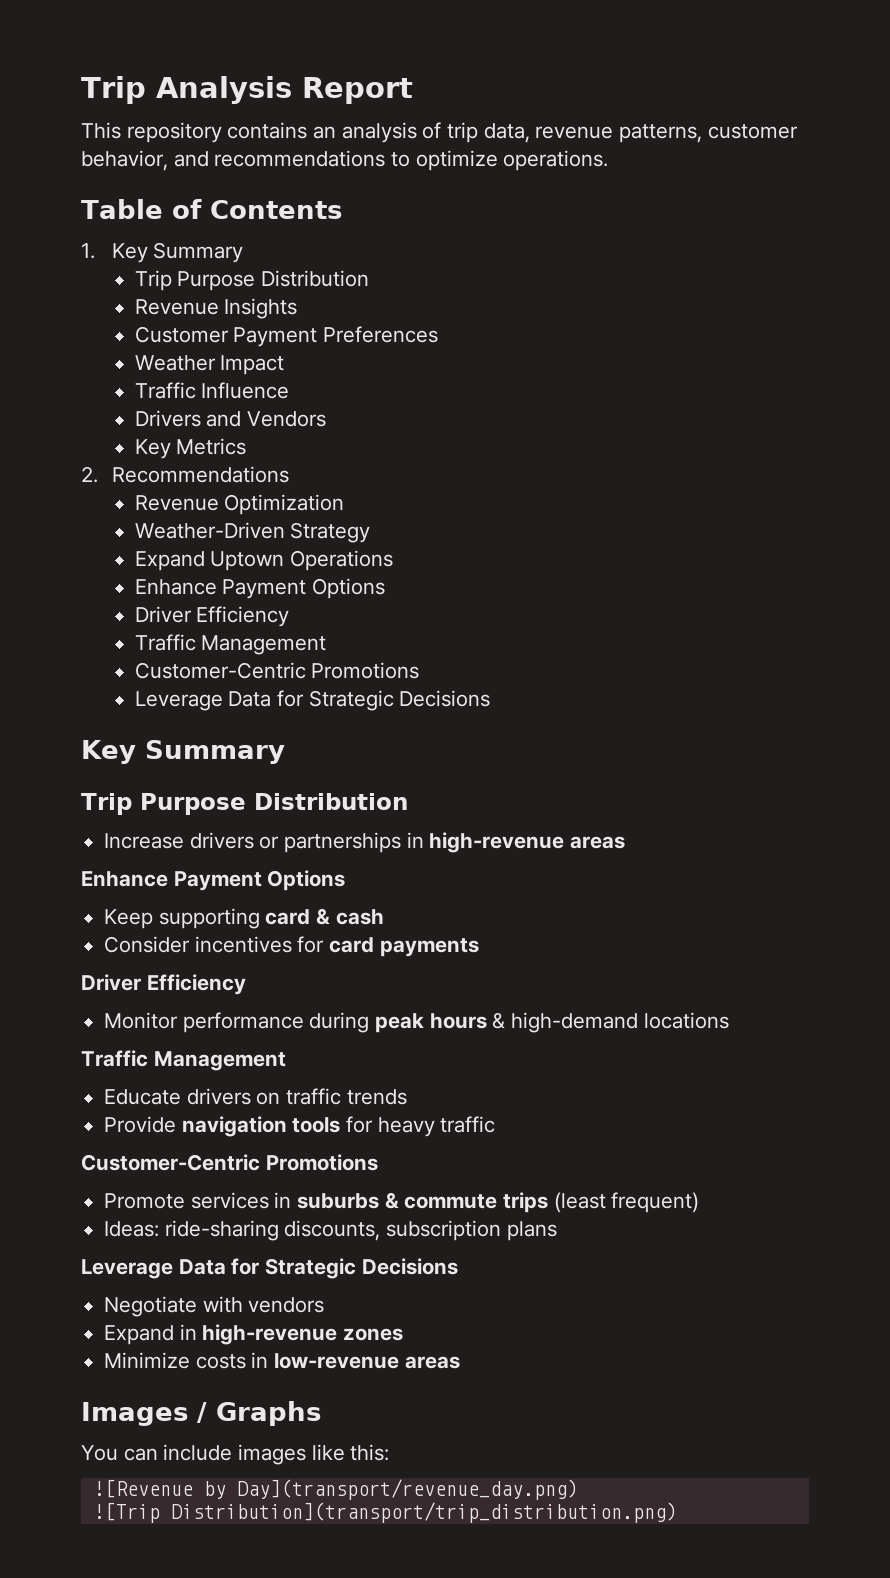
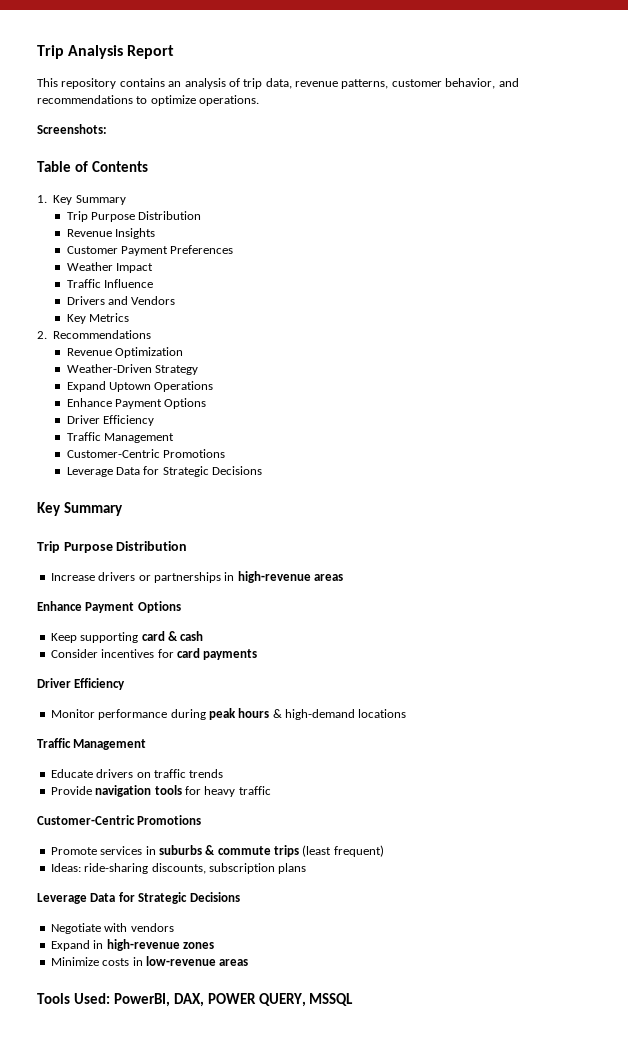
+ Screenshots:
- Images / Graphs
- You can include images like this:
- ![Revenue by Day](transport/revenue_day.png)
- ![Trip Distribution](transport/trip_distribution.png)
+ Tools Used: PowerBI, DAX, POWER QUERY, MSSQL

